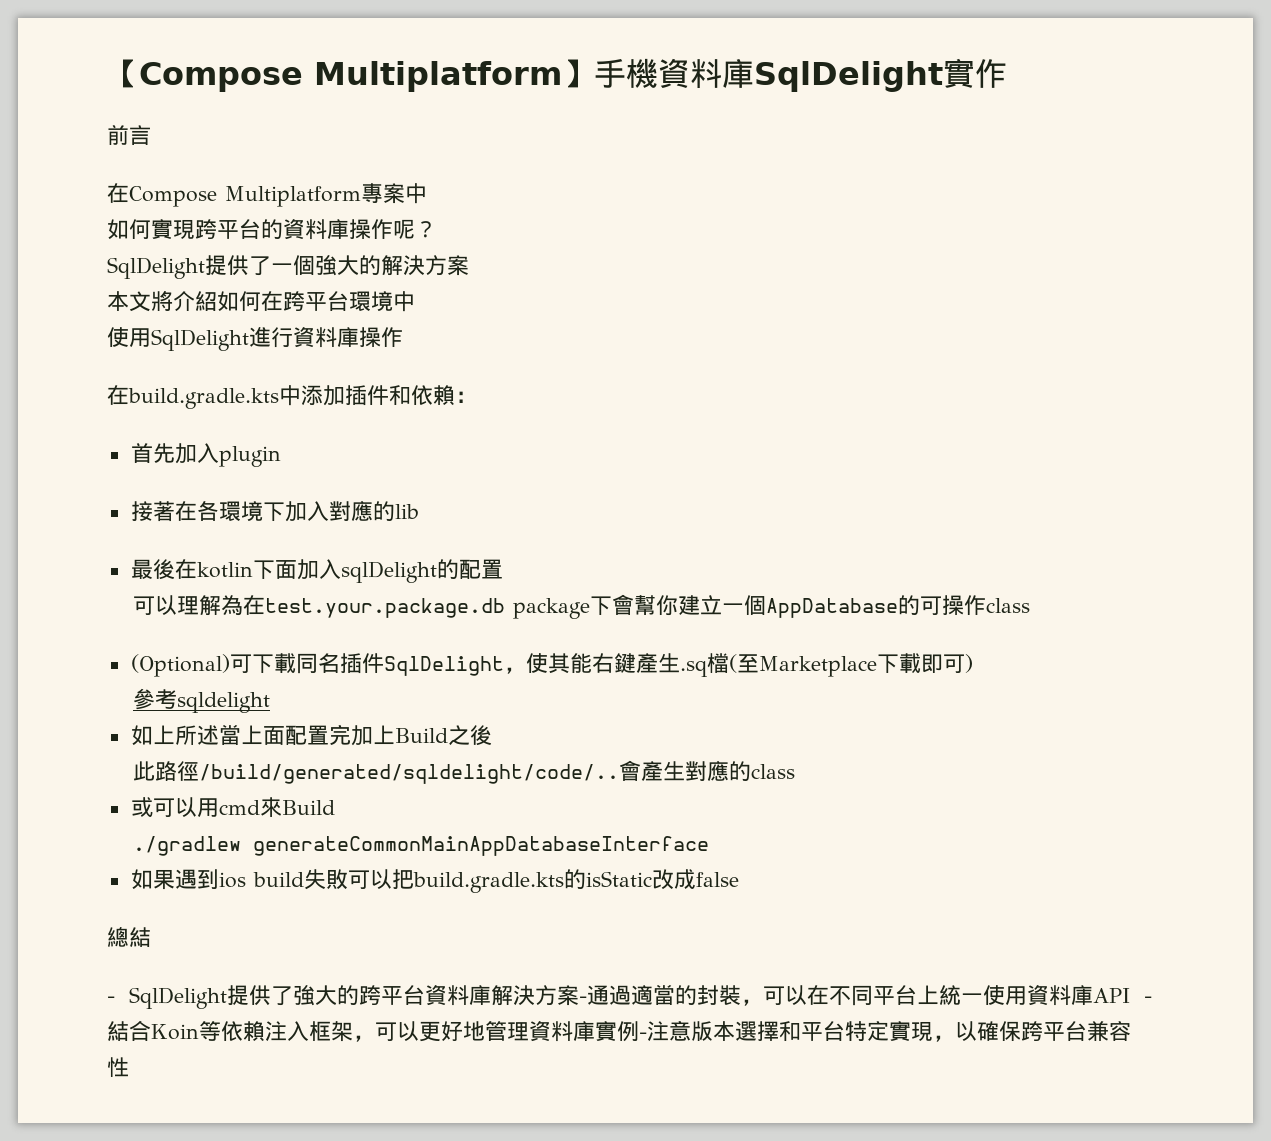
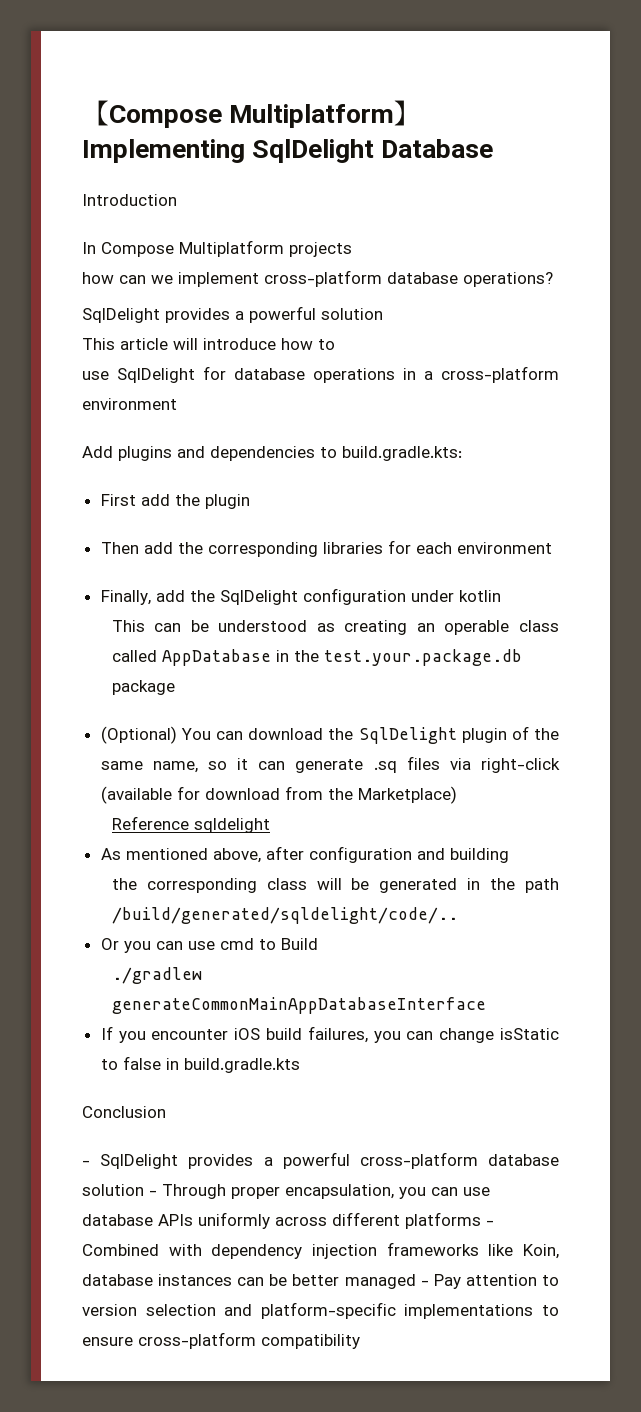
- 【Compose Multiplatform】手機資料庫SqlDelight實作
- 前言
- 在Compose Multiplatform專案中
- 如何實現跨平台的資料庫操作呢？
- SqlDelight提供了一個強大的解決方案
- 本文將介紹如何在跨平台環境中
- 使用SqlDelight進行資料庫操作
- 在build.gradle.kts中添加插件和依賴：
- 首先加入plugin
- 接著在各環境下加入對應的lib
- 最後在kotlin下面加入sqlDelight的配置
- 可以理解為在test.your.package.db package下會幫你建立一個AppDatabase的可操作class
- (Optional)可下載同名插件SqlDelight，使其能右鍵產生.sq檔(至Marketplace下載即可)
- 參考sqldelight
- 如上所述當上面配置完加上Build之後
- 此路徑/build/generated/sqldelight/code/..會產生對應的class
- 或可以用cmd來Build
+ 【Compose Multiplatform】Implementing SqlDelight Database
+ Introduction
+ In Compose Multiplatform projects
+ how can we implement cross-platform database operations?
+ SqlDelight provides a powerful solution
+ This article will introduce how to
+ use SqlDelight for database operations in a cross-platform environment
+ Add plugins and dependencies to build.gradle.kts:
+ First add the plugin
+ Then add the corresponding libraries for each environment
+ Finally, add the SqlDelight configuration under kotlin
+ This can be understood as creating an operable class called AppDatabase in the test.your.package.db package
+ (Optional) You can download the SqlDelight plugin of the same name, so it can generate .sq files via right-click (available for download from the Marketplace)
+ Reference sqldelight
+ As mentioned above, after configuration and building
+ the corresponding class will be generated in the path /build/generated/sqldelight/code/..
+ Or you can use cmd to Build
  ./gradlew generateCommonMainAppDatabaseInterface
- 如果遇到ios build失敗可以把build.gradle.kts的isStatic改成false
- 總結
- - SqlDelight提供了強大的跨平台資料庫解決方案-通過適當的封裝，可以在不同平台上統一使用資料庫API -結合Koin等依賴注入框架，可以更好地管理資料庫實例-注意版本選擇和平台特定實現，以確保跨平台兼容性
+ If you encounter iOS build failures, you can change isStatic to false in build.gradle.kts
+ Conclusion
+ - SqlDelight provides a powerful cross-platform database solution - Through proper encapsulation, you can use database APIs uniformly across different platforms - Combined with dependency injection frameworks like Koin, database instances can be better managed - Pay attention to version selection and platform-specific implementations to ensure cross-platform compatibility

